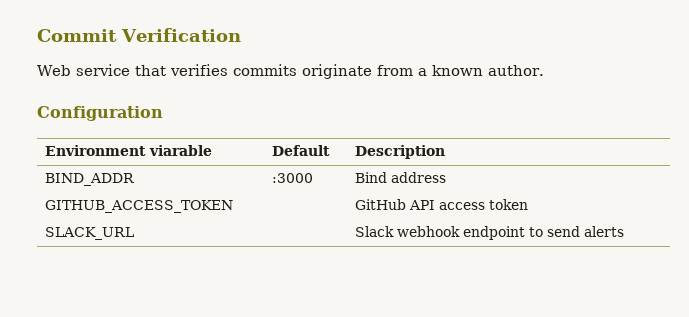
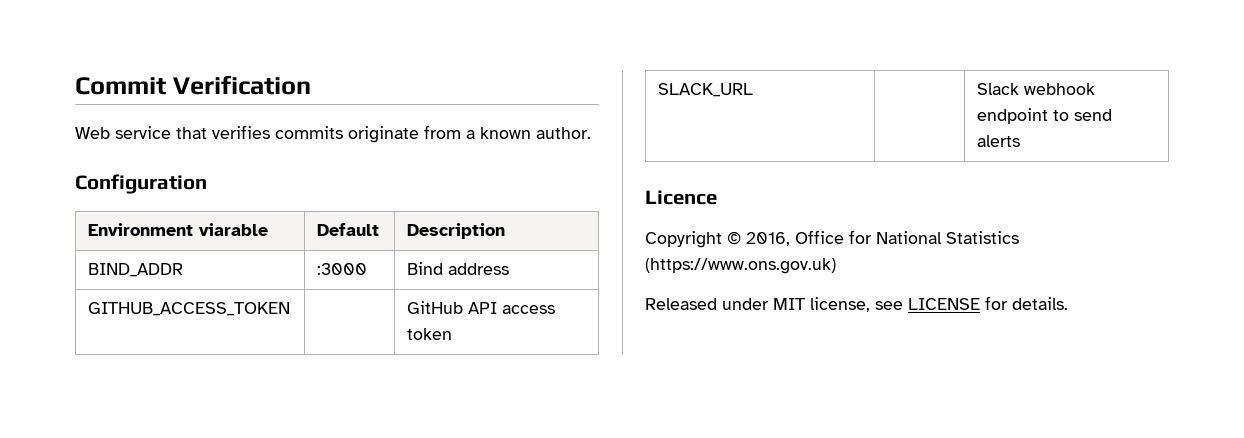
+ Licence
+ Copyright © 2016, Office for National Statistics (https://www.ons.gov.uk)
+ Released under MIT license, see LICENSE for details.

